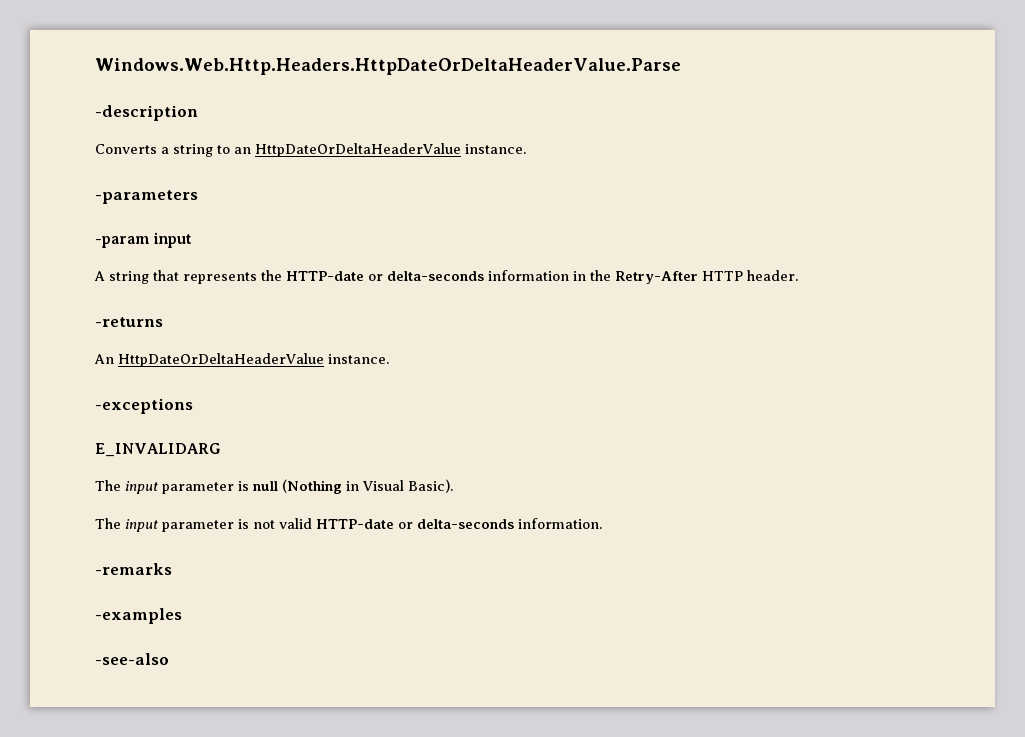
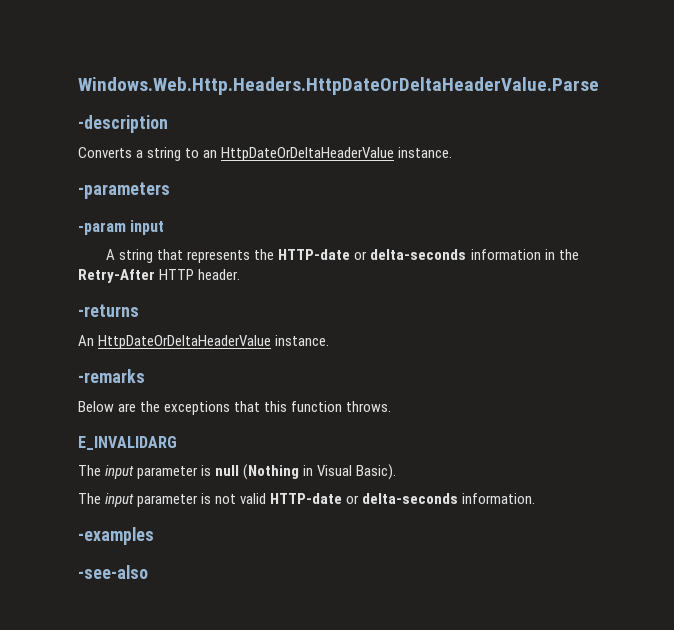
- -exceptions
+ -remarks
+ Below are the exceptions that this function throws.
- -remarks

